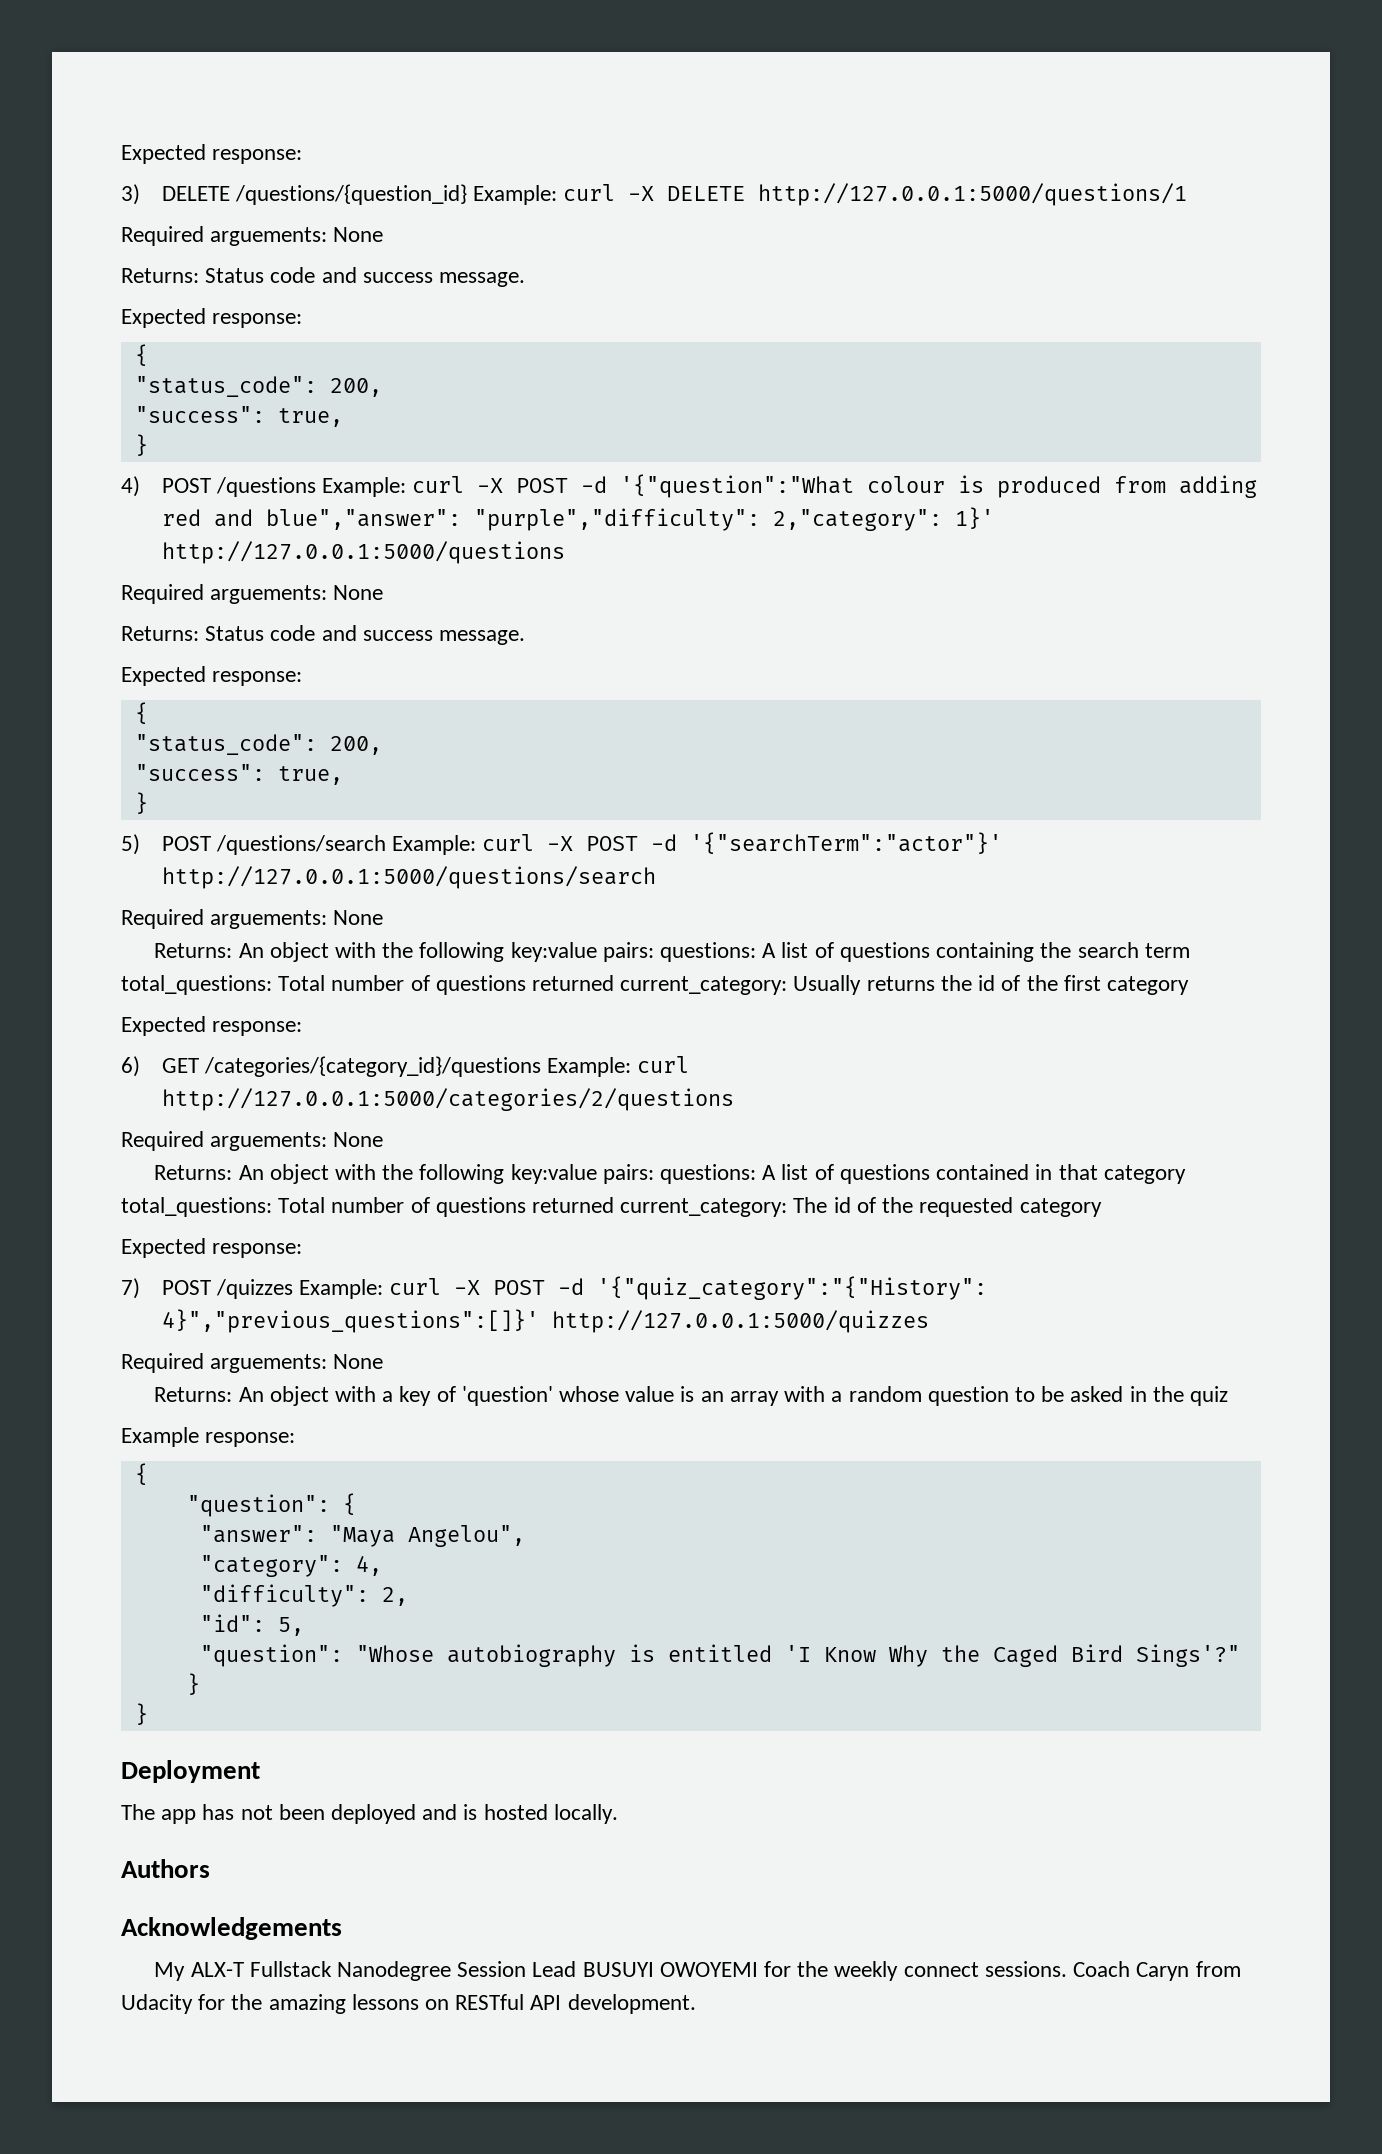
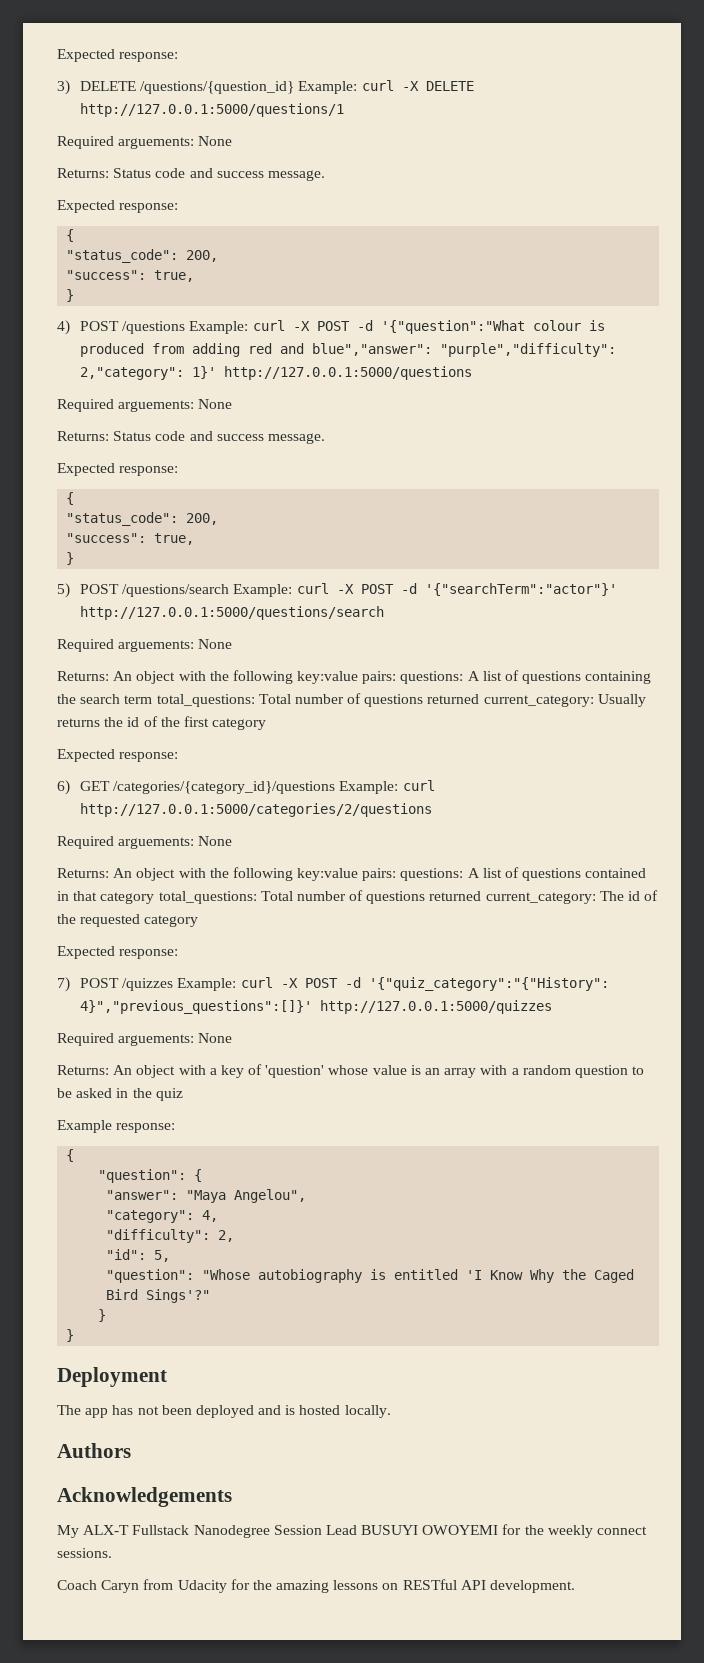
- My ALX-T Fullstack Nanodegree Session Lead BUSUYI OWOYEMI for the weekly connect sessions. Coach Caryn from Udacity for the amazing lessons on RESTful API development.
+ My ALX-T Fullstack Nanodegree Session Lead BUSUYI OWOYEMI for the weekly connect sessions.
+ Coach Caryn from Udacity for the amazing lessons on RESTful API development.

